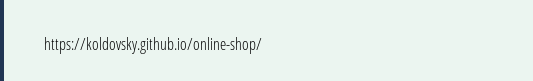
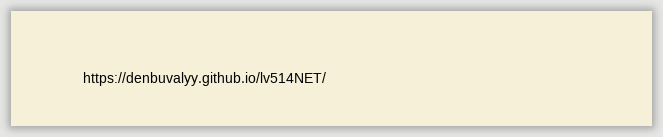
- https://koldovsky.github.io/online-shop/
+ https://denbuvalyy.github.io/lv514NET/

